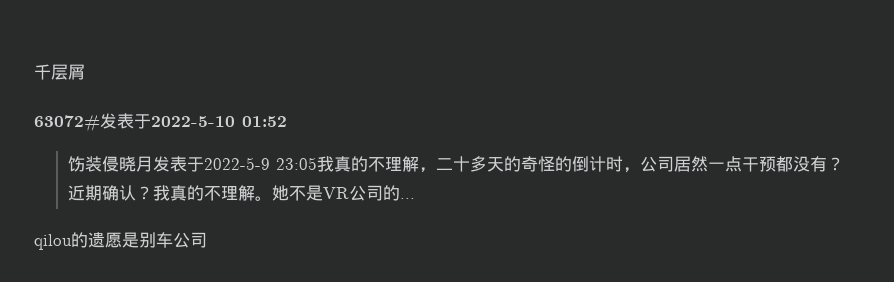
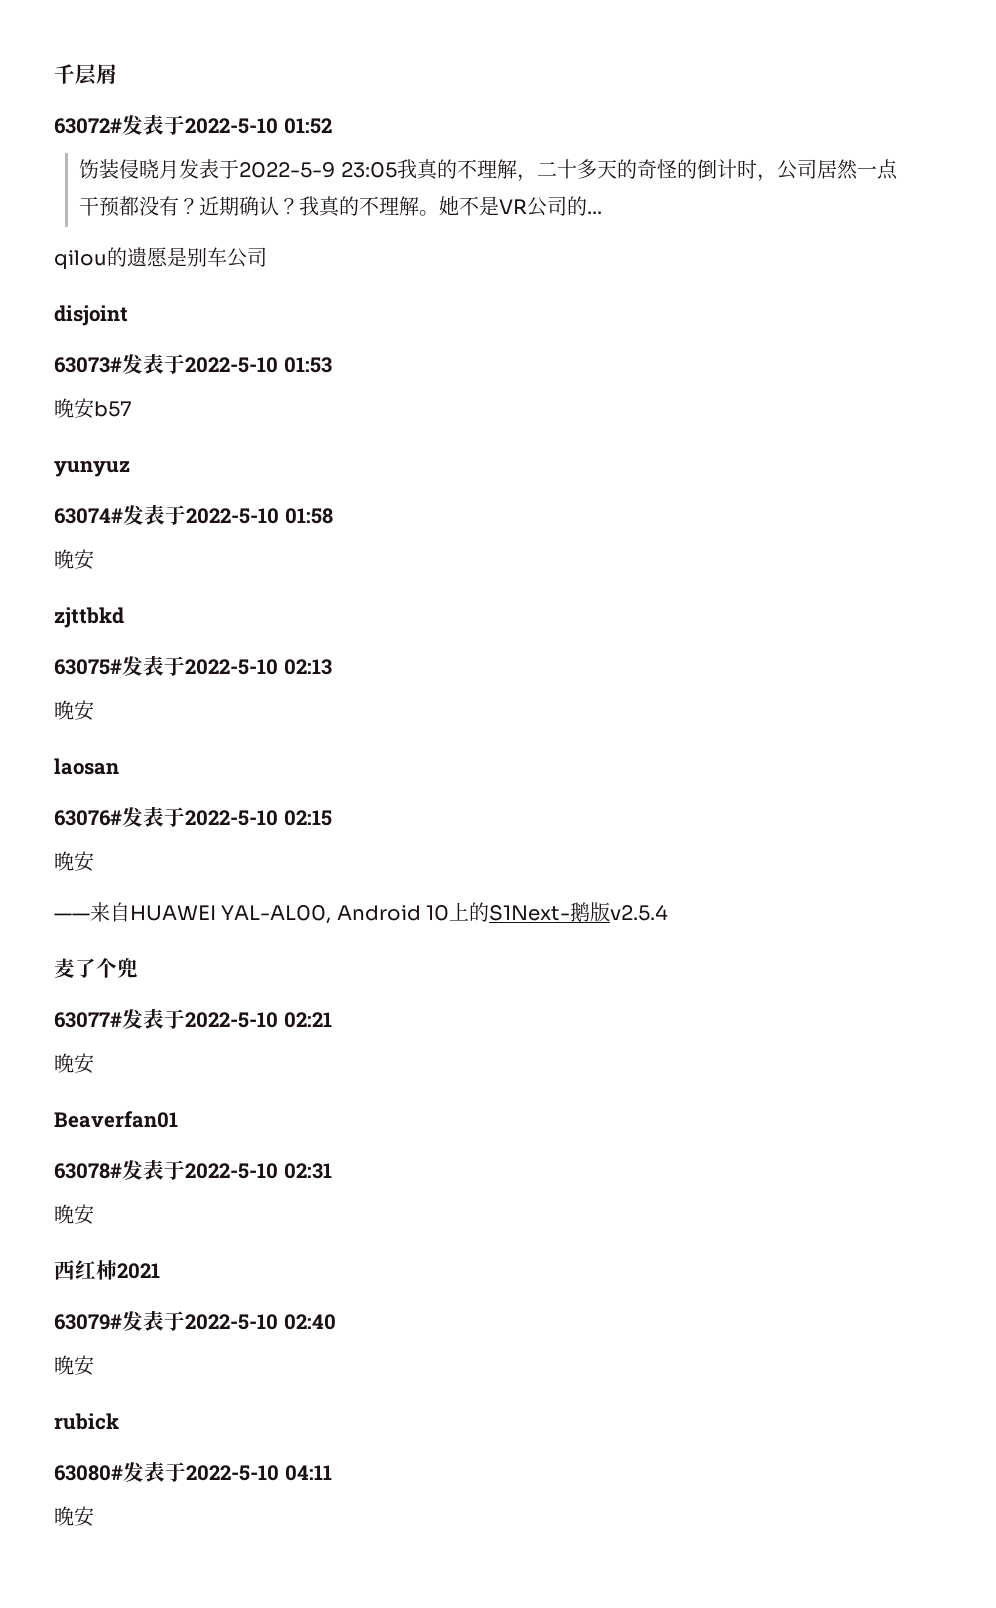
+ disjoint
+ 63073#发表于2022-5-10 01:53
+ 晚安b57
+ yunyuz
+ 63074#发表于2022-5-10 01:58
+ 晚安
+ zjttbkd
+ 63075#发表于2022-5-10 02:13
+ 晚安
+ laosan
+ 63076#发表于2022-5-10 02:15
+ 晚安
+ ——来自HUAWEI YAL-AL00, Android 10上的S1Next-鹅版v2.5.4
+ 麦了个兜
+ 63077#发表于2022-5-10 02:21
+ 晚安
+ Beaverfan01
+ 63078#发表于2022-5-10 02:31
+ 晚安
+ 西红柿2021
+ 63079#发表于2022-5-10 02:40
+ 晚安
+ rubick
+ 63080#发表于2022-5-10 04:11
+ 晚安

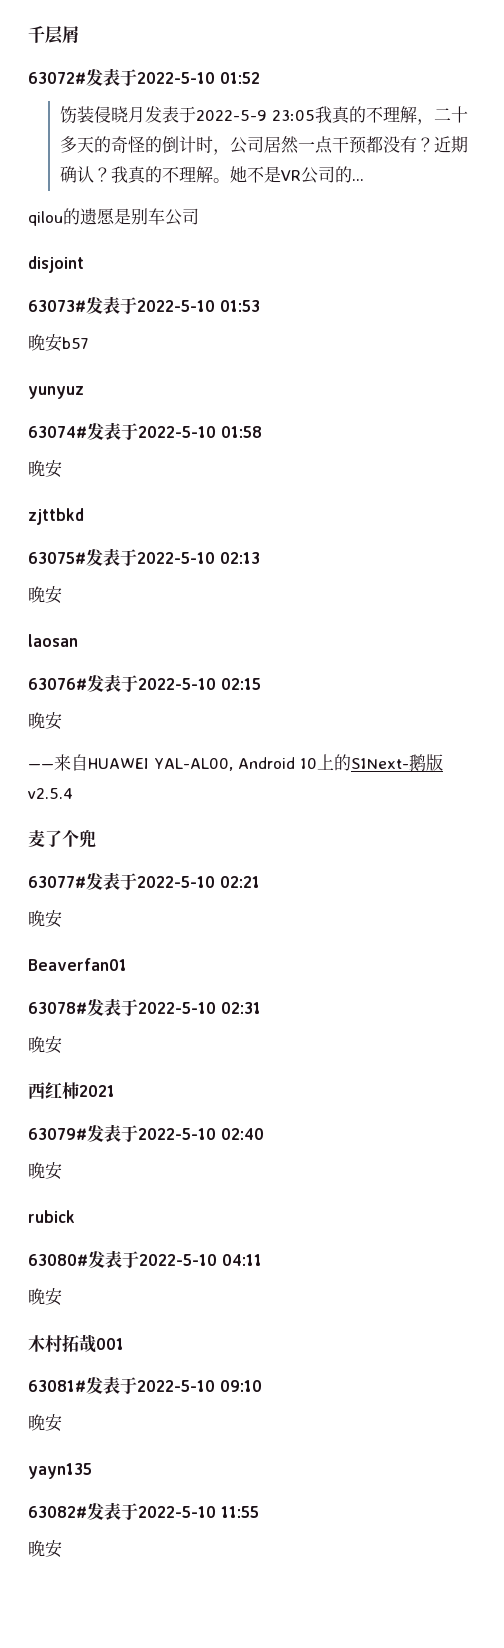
+ 木村拓哉001
+ 63081#发表于2022-5-10 09:10
+ 晚安
+ yayn135
+ 63082#发表于2022-5-10 11:55
+ 晚安

